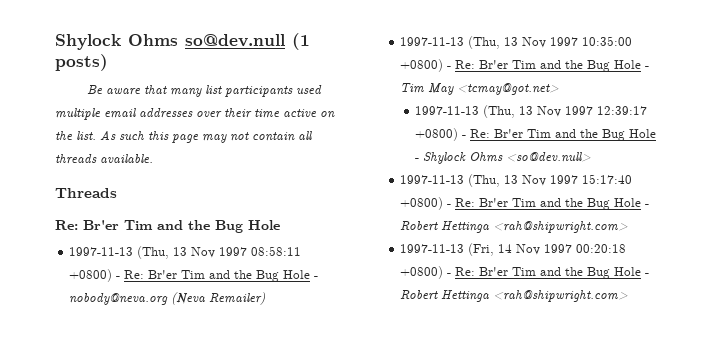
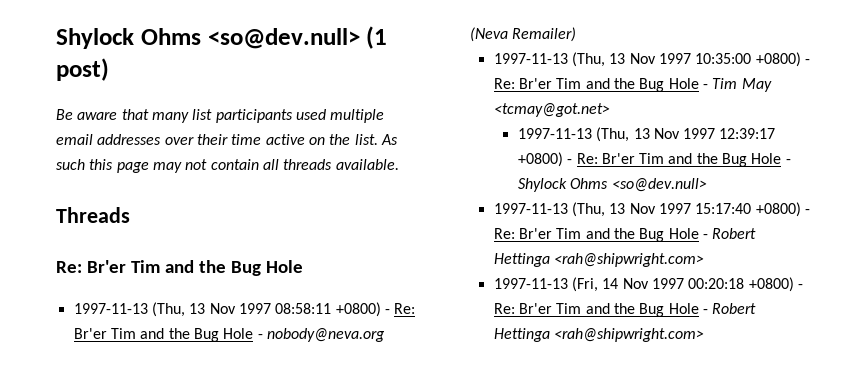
- Shylock Ohms so@dev.null (1 posts)
+ Shylock Ohms <so@dev.null> (1 post)

